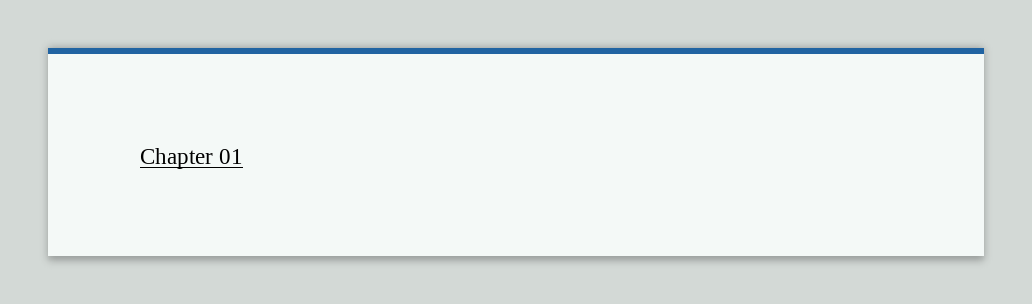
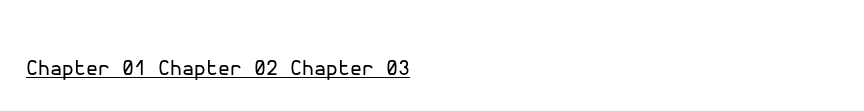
- Chapter 01
+ Chapter 01 Chapter 02 Chapter 03

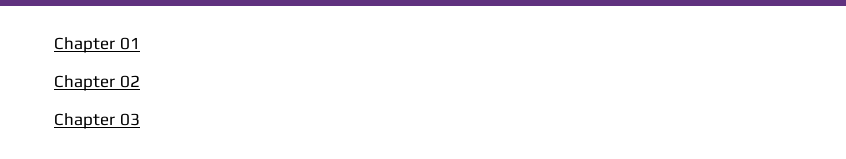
- Chapter 01 Chapter 02 Chapter 03
+ Chapter 01
+ Chapter 02
+ Chapter 03

